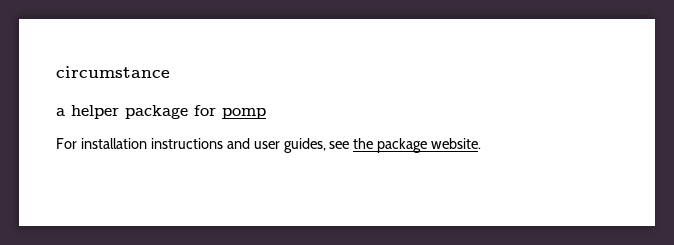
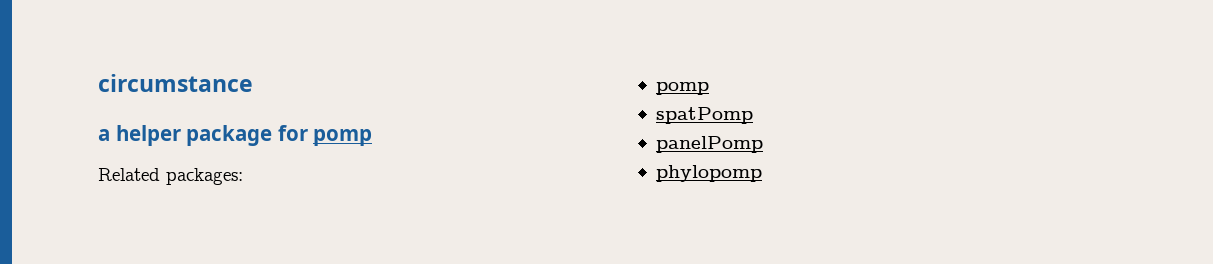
- For installation instructions and user guides, see the package website.
+ Related packages:
+ pomp
+ spatPomp
+ panelPomp
+ phylopomp

